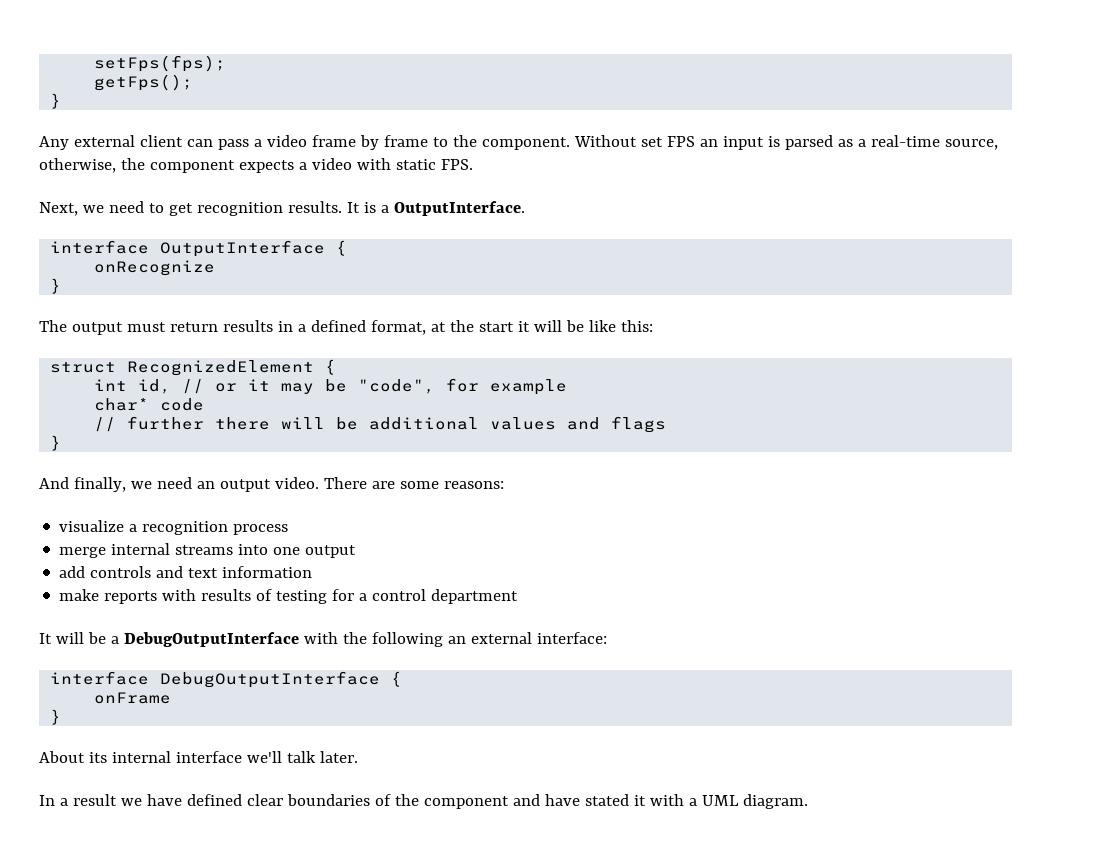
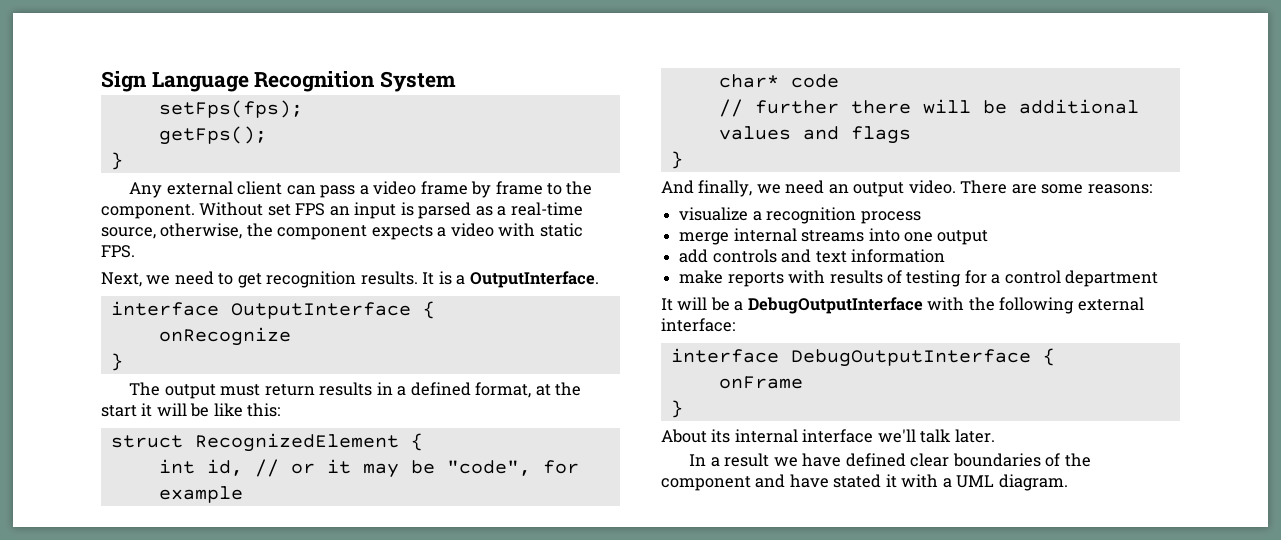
+ Sign Language Recognition System
- It will be a DebugOutputInterface with the following an external interface:
+ It will be a DebugOutputInterface with the following external interface:

